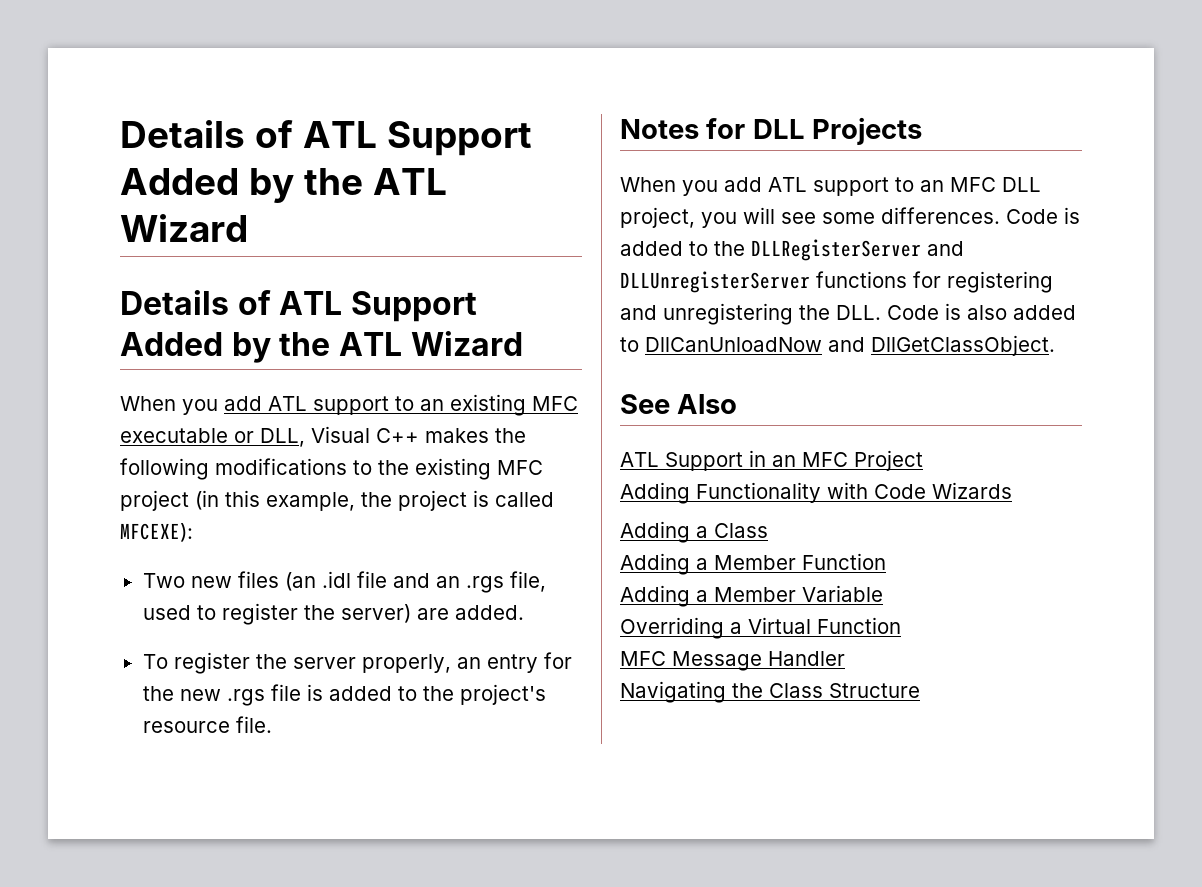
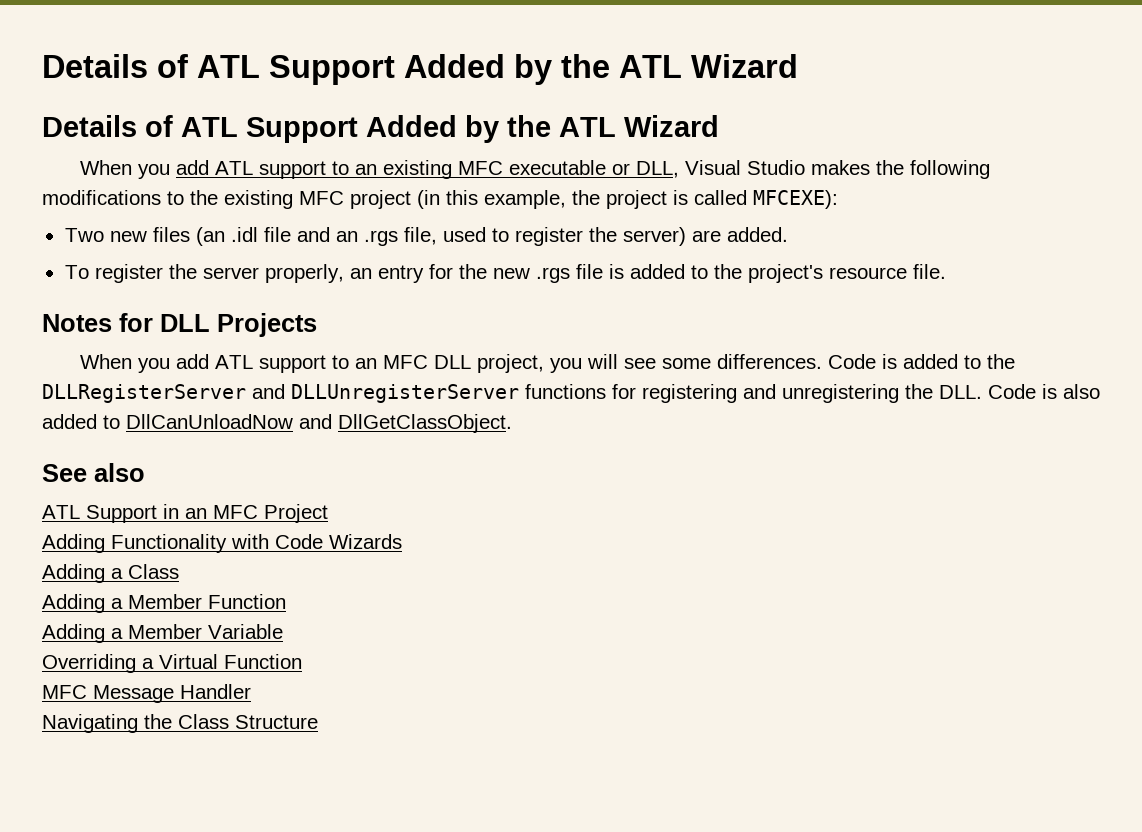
- When you add ATL support to an existing MFC executable or DLL, Visual C++ makes the following modifications to the existing MFC project (in this example, the project is called MFCEXE):
+ When you add ATL support to an existing MFC executable or DLL, Visual Studio makes the following modifications to the existing MFC project (in this example, the project is called MFCEXE):
- See Also
+ See also

